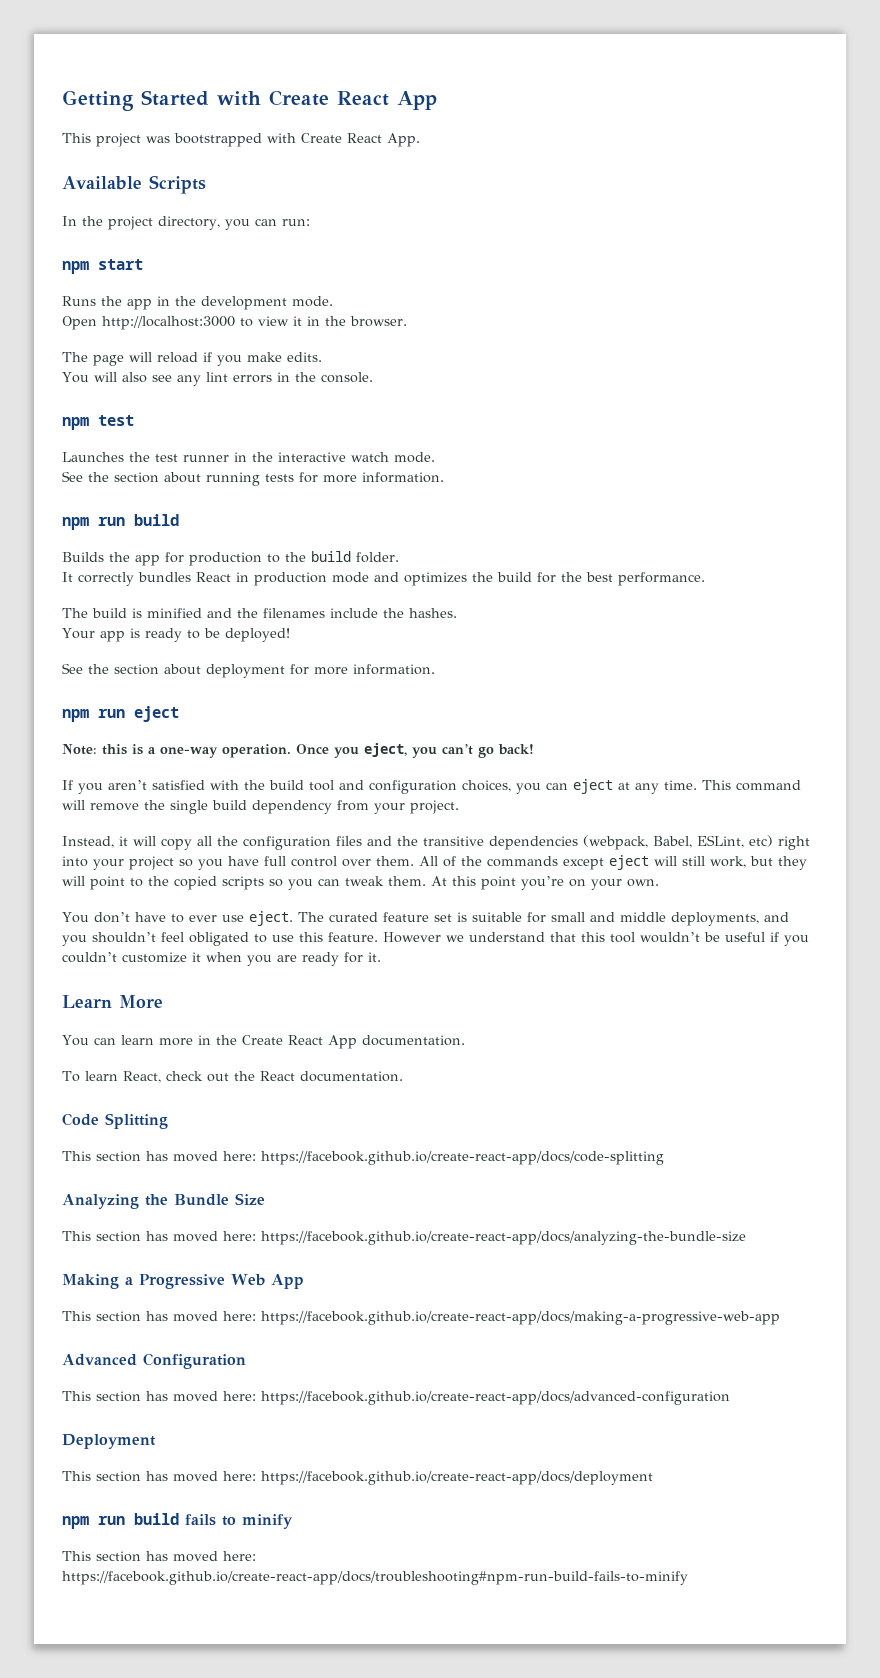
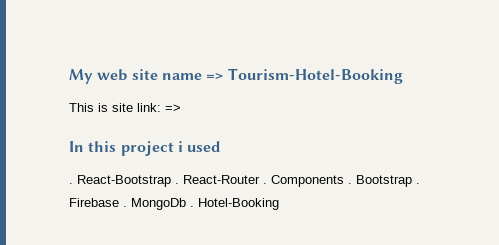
- Getting Started with Create React App
- This project was bootstrapped with Create React App.
- Available Scripts
- In the project directory, you can run:
- npm start
- Runs the app in the development mode.
- Open http://localhost:3000 to view it in the browser.
- The page will reload if you make edits.
- You will also see any lint errors in the console.
- npm test
- Launches the test runner in the interactive watch mode.
- See the section about running tests for more information.
- npm run build
- Builds the app for production to the build folder.
- It correctly bundles React in production mode and optimizes the build for the best performance.
- The build is minified and the filenames include the hashes.
- Your app is ready to be deployed!
- See the section about deployment for more information.
- npm run eject
- Note: this is a one-way operation. Once you eject, you can’t go back!
- If you aren’t satisfied with the build tool and configuration choices, you can eject at any time. This command will remove the single build dependency from your project.
- Instead, it will copy all the configuration files and the transitive dependencies (webpack, Babel, ESLint, etc) right into your project so you have full control over them. All of the commands except eject will still work, but they will point to the copied scripts so you can tweak them. At this point you’re on your own.
- You don’t have to ever use eject. The curated feature set is suitable for small and middle deployments, and you shouldn’t feel obligated to use this feature. However we understand that this tool wouldn’t be useful if you couldn’t customize it when you are ready for it.
- Learn More
- You can learn more in the Create React App documentation.
- To learn React, check out the React documentation.
- Code Splitting
- This section has moved here: https://facebook.github.io/create-react-app/docs/code-splitting
- Analyzing the Bundle Size
- This section has moved here: https://facebook.github.io/create-react-app/docs/analyzing-the-bundle-size
- Making a Progressive Web App
- This section has moved here: https://facebook.github.io/create-react-app/docs/making-a-progressive-web-app
- Advanced Configuration
- This section has moved here: https://facebook.github.io/create-react-app/docs/advanced-configuration
- Deployment
- This section has moved here: https://facebook.github.io/create-react-app/docs/deployment
- npm run build fails to minify
- This section has moved here: https://facebook.github.io/create-react-app/docs/troubleshooting#npm-run-build-fails-to-minify
+ My web site name => Tourism-Hotel-Booking
+ This is site link: =>
+ In this project i used
+ . React-Bootstrap . React-Router . Components . Bootstrap . Firebase . MongoDb . Hotel-Booking

